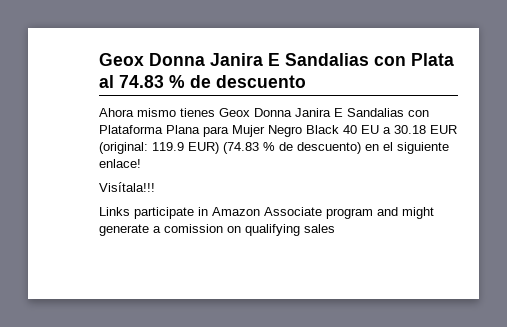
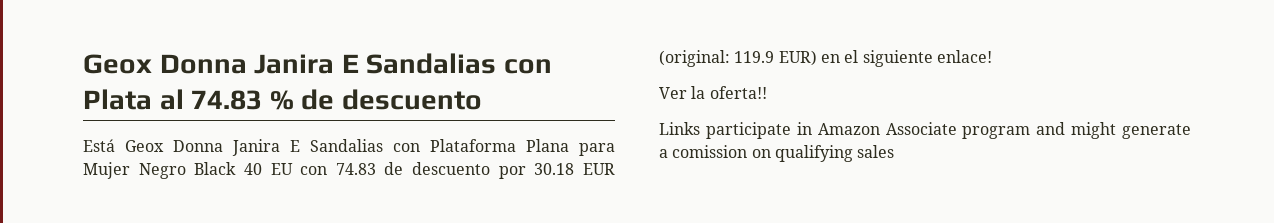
- Ahora mismo tienes Geox Donna Janira E Sandalias con Plataforma Plana para Mujer Negro Black 40 EU a 30.18 EUR (original: 119.9 EUR) (74.83 % de descuento) en el siguiente enlace!
+ Está Geox Donna Janira E Sandalias con Plataforma Plana para Mujer Negro Black 40 EU con 74.83 de descuento por 30.18 EUR (original: 119.9 EUR) en el siguiente enlace!
- Visítala!!!
+ Ver la oferta!!

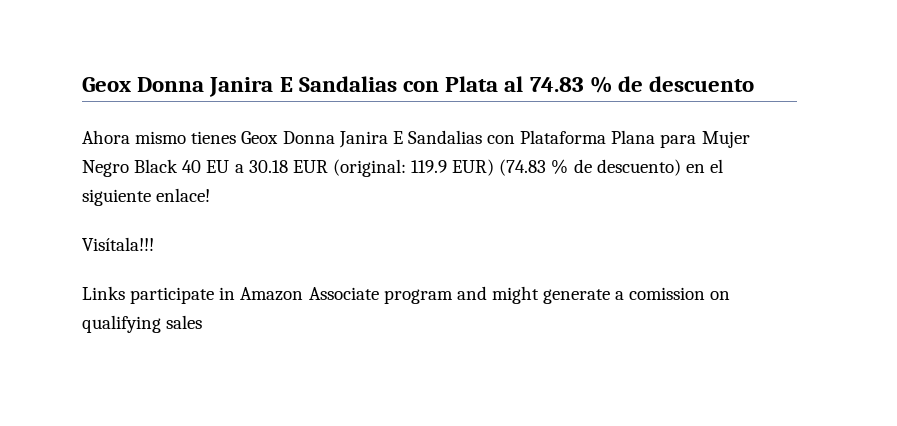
- Está Geox Donna Janira E Sandalias con Plataforma Plana para Mujer Negro Black 40 EU con 74.83 de descuento por 30.18 EUR (original: 119.9 EUR) en el siguiente enlace!
+ Ahora mismo tienes Geox Donna Janira E Sandalias con Plataforma Plana para Mujer Negro Black 40 EU a 30.18 EUR (original: 119.9 EUR) (74.83 % de descuento) en el siguiente enlace!
- Ver la oferta!!
+ Visítala!!!

